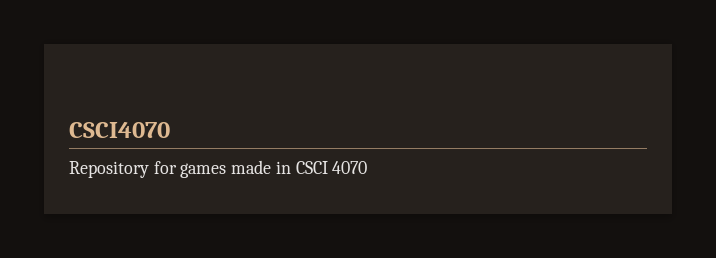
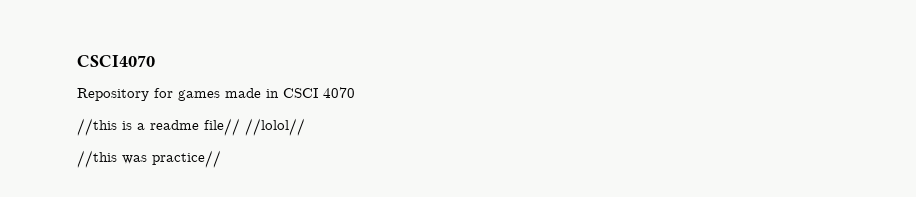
+ //this is a readme file// //lolol//
+ //this was practice//

